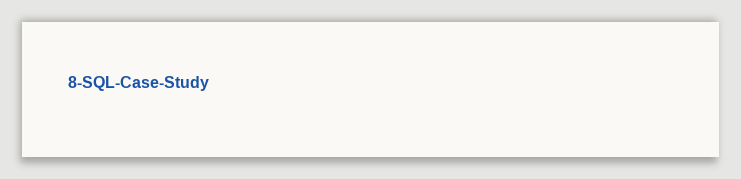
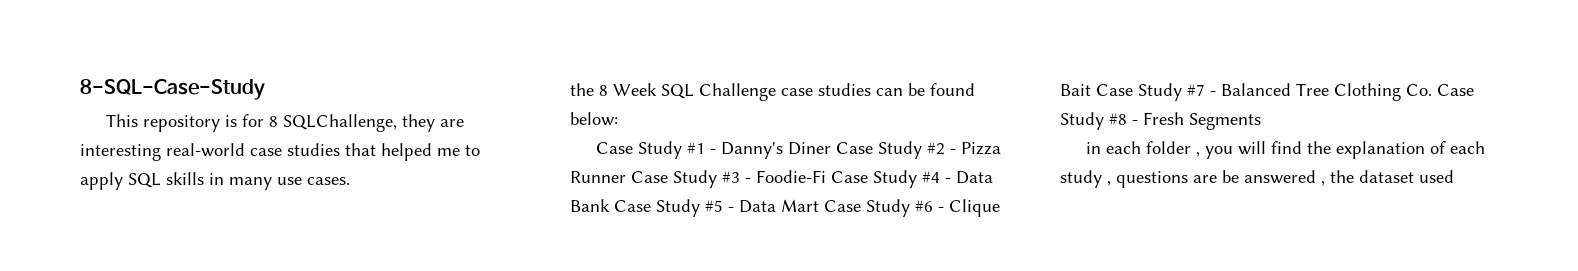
+ This repository is for 8 SQLChallenge, they are interesting real-world case studies that helped me to apply SQL skills in many use cases.
+ the 8 Week SQL Challenge case studies can be found below:
+ Case Study #1 - Danny's Diner Case Study #2 - Pizza Runner Case Study #3 - Foodie-Fi Case Study #4 - Data Bank Case Study #5 - Data Mart Case Study #6 - Clique Bait Case Study #7 - Balanced Tree Clothing Co. Case Study #8 - Fresh Segments
+ in each folder , you will find the explanation of each study , questions are be answered , the dataset used

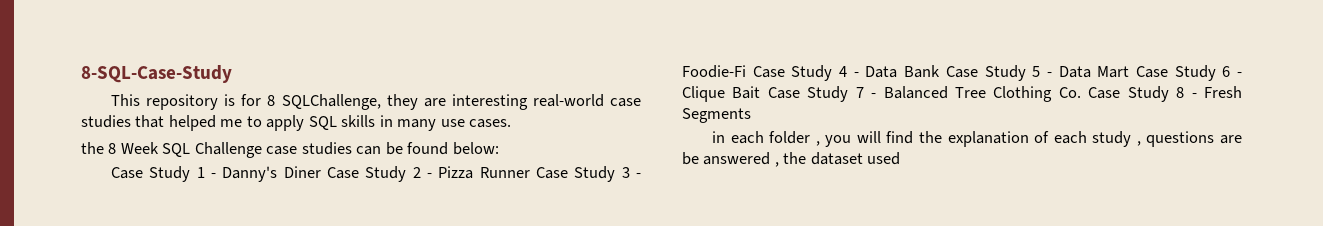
- Case Study #1 - Danny's Diner Case Study #2 - Pizza Runner Case Study #3 - Foodie-Fi Case Study #4 - Data Bank Case Study #5 - Data Mart Case Study #6 - Clique Bait Case Study #7 - Balanced Tree Clothing Co. Case Study #8 - Fresh Segments
+ Case Study 1 - Danny's Diner Case Study 2 - Pizza Runner Case Study 3 - Foodie-Fi Case Study 4 - Data Bank Case Study 5 - Data Mart Case Study 6 - Clique Bait Case Study 7 - Balanced Tree Clothing Co. Case Study 8 - Fresh Segments

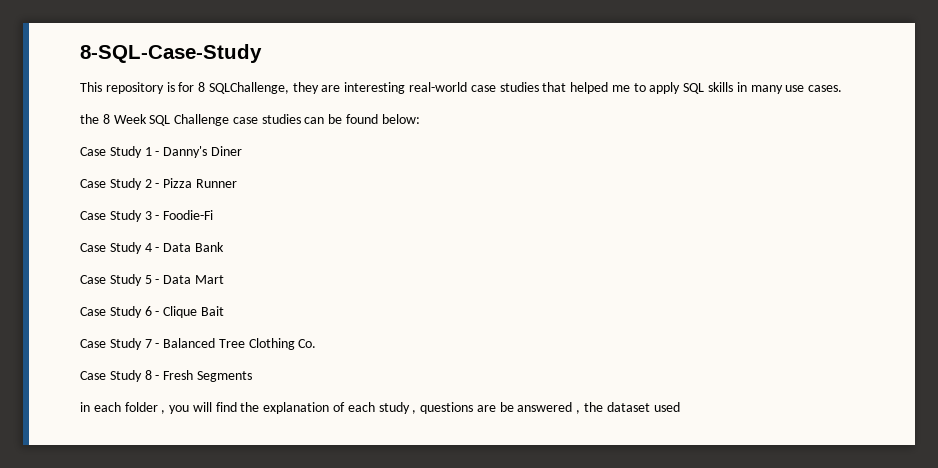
- Case Study 1 - Danny's Diner Case Study 2 - Pizza Runner Case Study 3 - Foodie-Fi Case Study 4 - Data Bank Case Study 5 - Data Mart Case Study 6 - Clique Bait Case Study 7 - Balanced Tree Clothing Co. Case Study 8 - Fresh Segments
+ Case Study 1 - Danny's Diner
+ Case Study 2 - Pizza Runner
+ Case Study 3 - Foodie-Fi
+ Case Study 4 - Data Bank
+ Case Study 5 - Data Mart
+ Case Study 6 - Clique Bait
+ Case Study 7 - Balanced Tree Clothing Co.
+ Case Study 8 - Fresh Segments

